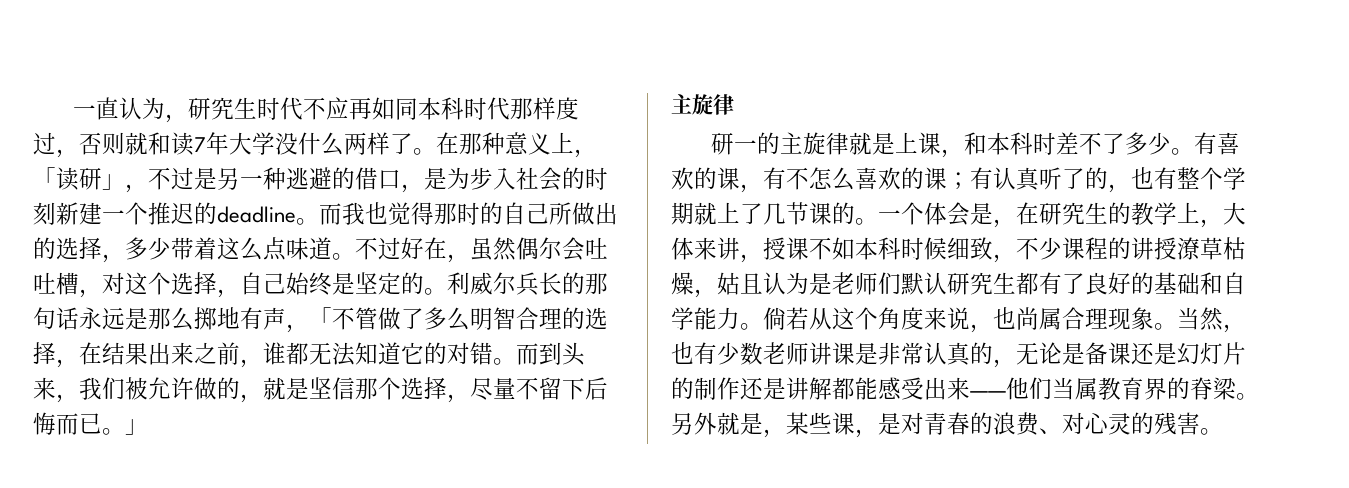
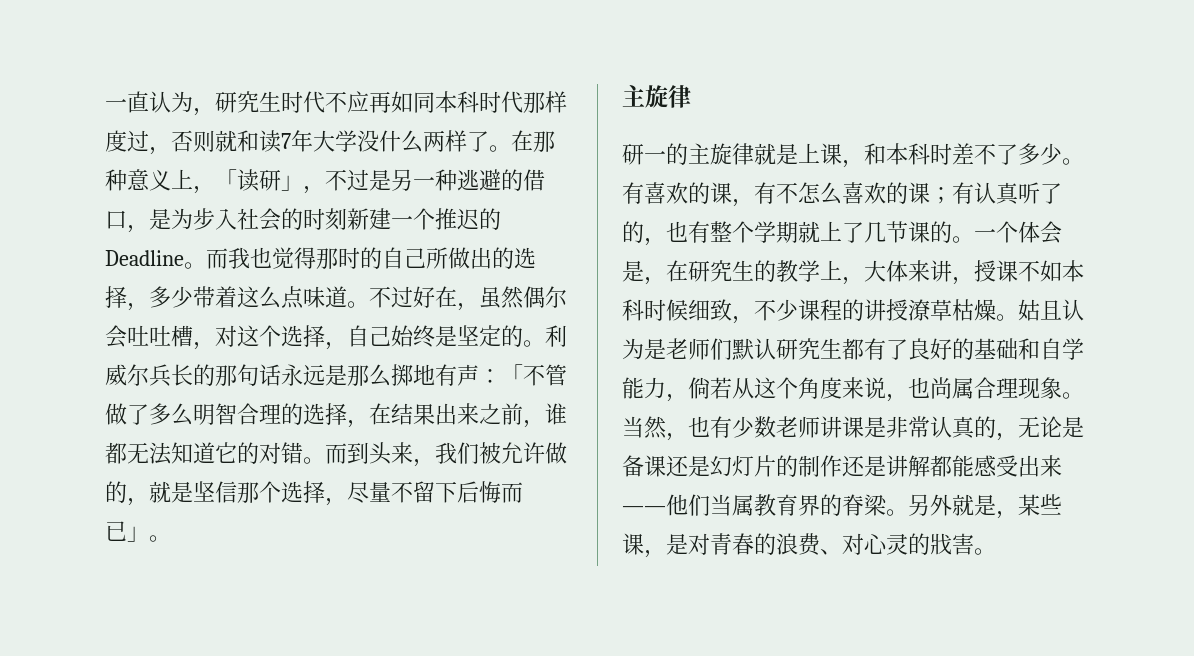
- 在那种意义上，「读研」，不过是另一种逃避的借口，是为步入社会的时刻新建一个推迟的deadline。
+ 在那种意义上，「读研」，不过是另一种逃避的借口，是为步入社会的时刻新建一个推迟的Deadline。
- 利威尔兵长的那句话永远是那么掷地有声，「不管做了多么明智合理的选择，在结果出来之前，谁都无法知道它的对错。
+ 利威尔兵长的那句话永远是那么掷地有声：「不管做了多么明智合理的选择，在结果出来之前，谁都无法知道它的对错。
- 而到头来，我们被允许做的，就是坚信那个选择，尽量不留下后悔而已。」
+ 而到头来，我们被允许做的，就是坚信那个选择，尽量不留下后悔而已」。
- 一个体会是，在研究生的教学上，大体来讲，授课不如本科时候细致，不少课程的讲授潦草枯燥，姑且认为是老师们默认研究生都有了良好的基础和自学能力。倘若从这个角度来说，也尚属合理现象。
+ 一个体会是，在研究生的教学上，大体来讲，授课不如本科时候细致，不少课程的讲授潦草枯燥。姑且认为是老师们默认研究生都有了良好的基础和自学能力，倘若从这个角度来说，也尚属合理现象。
- 另外就是，某些课，是对青春的浪费、对心灵的残害。
+ 另外就是，某些课，是对青春的浪费、对心灵的戕害。

